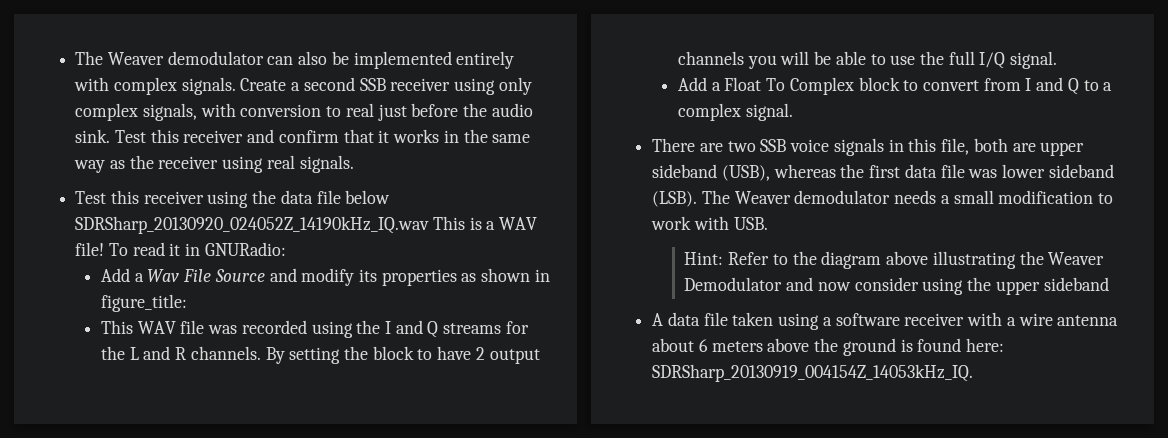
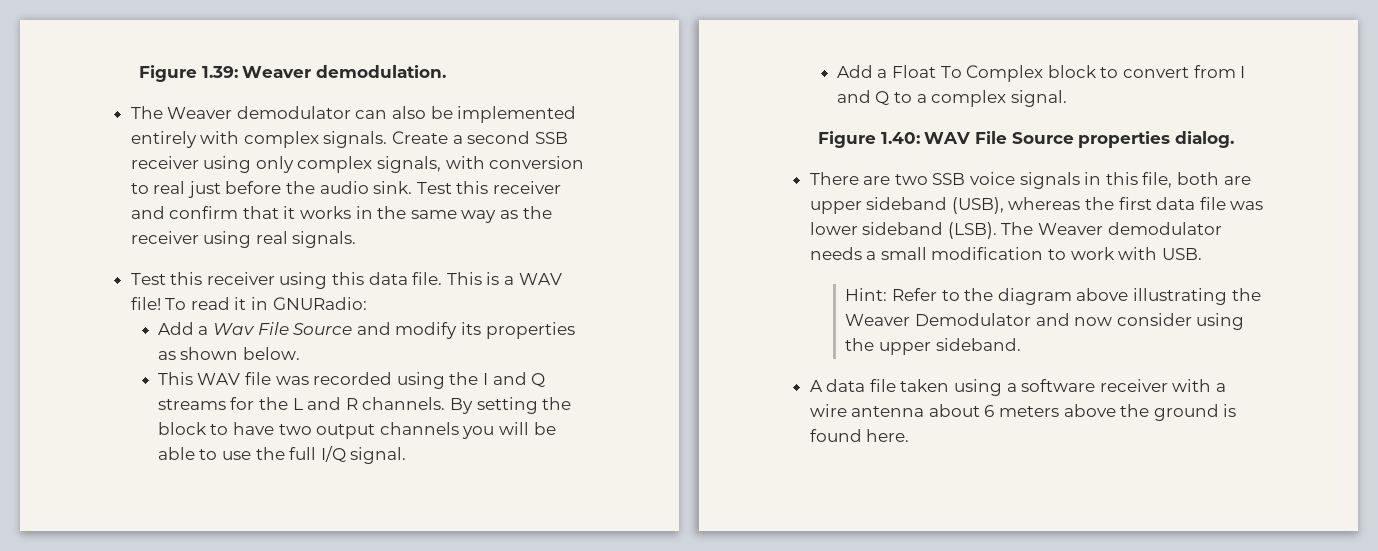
+ Figure 1.39: Weaver demodulation.
- Test this receiver using the data file below SDRSharp_20130920_024052Z_14190kHz_IQ.wav This is a WAV file!
+ Test this receiver using this data file. This is a WAV file!
- Add a Wav File Source and modify its properties as shown in figure_title:
+ Add a Wav File Source and modify its properties as shown below.
- By setting the block to have 2 output channels you will be able to use the full I/Q signal.
+ By setting the block to have two output channels you will be able to use the full I/Q signal.
+ Figure 1.40: WAV File Source properties dialog.
- Hint: Refer to the diagram above illustrating the Weaver Demodulator and now consider using the upper sideband
+ Hint: Refer to the diagram above illustrating the Weaver Demodulator and now consider using the upper sideband.
- A data file taken using a software receiver with a wire antenna about 6 meters above the ground is found here: SDRSharp_20130919_004154Z_14053kHz_IQ.
+ A data file taken using a software receiver with a wire antenna about 6 meters above the ground is found here.

